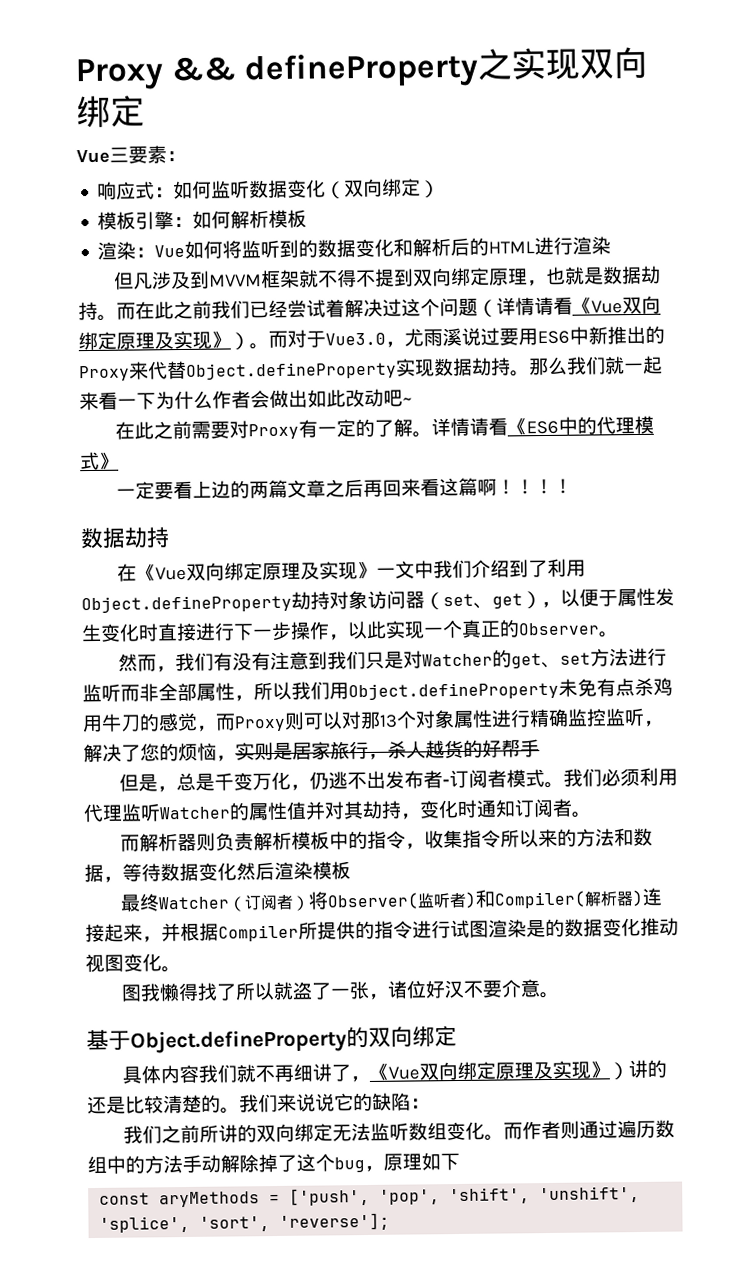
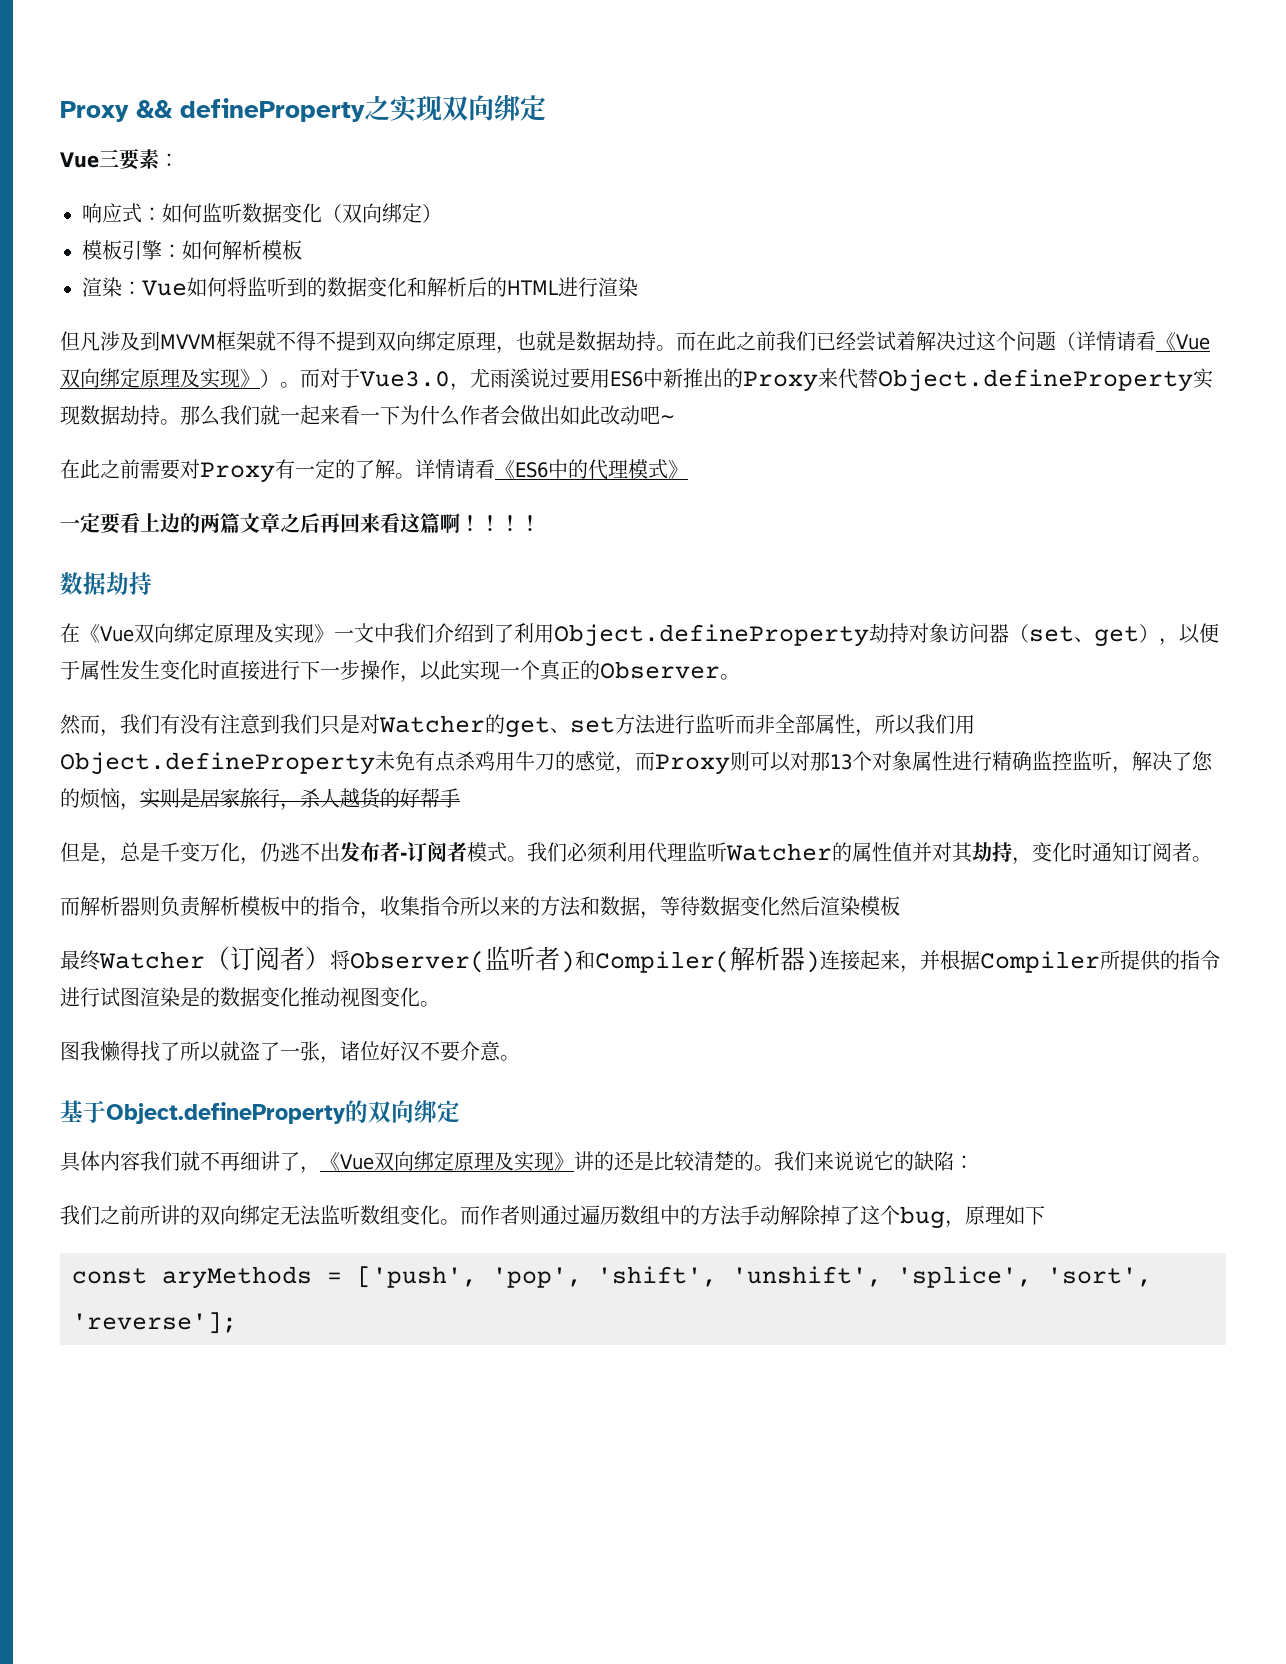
- 具体内容我们就不再细讲了，《Vue双向绑定原理及实现》）讲的还是比较清楚的。
+ 具体内容我们就不再细讲了，《Vue双向绑定原理及实现》讲的还是比较清楚的。

